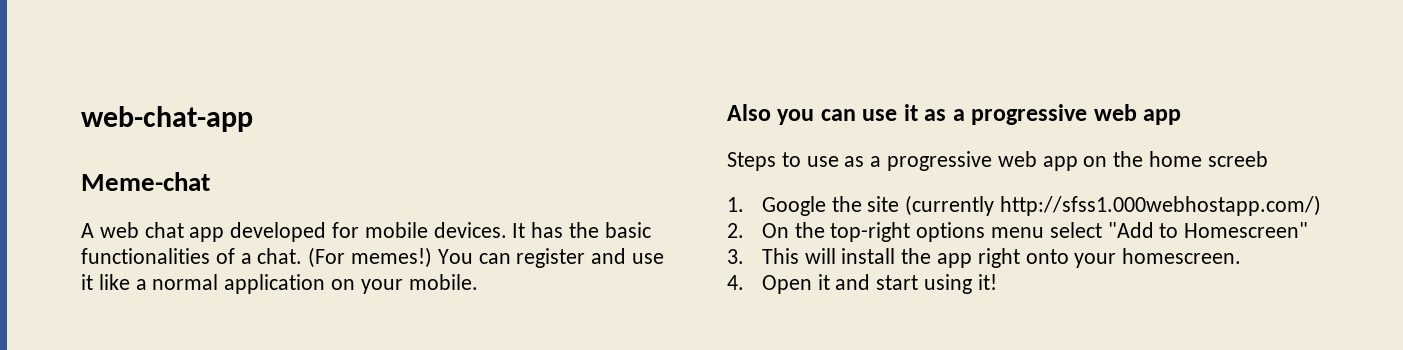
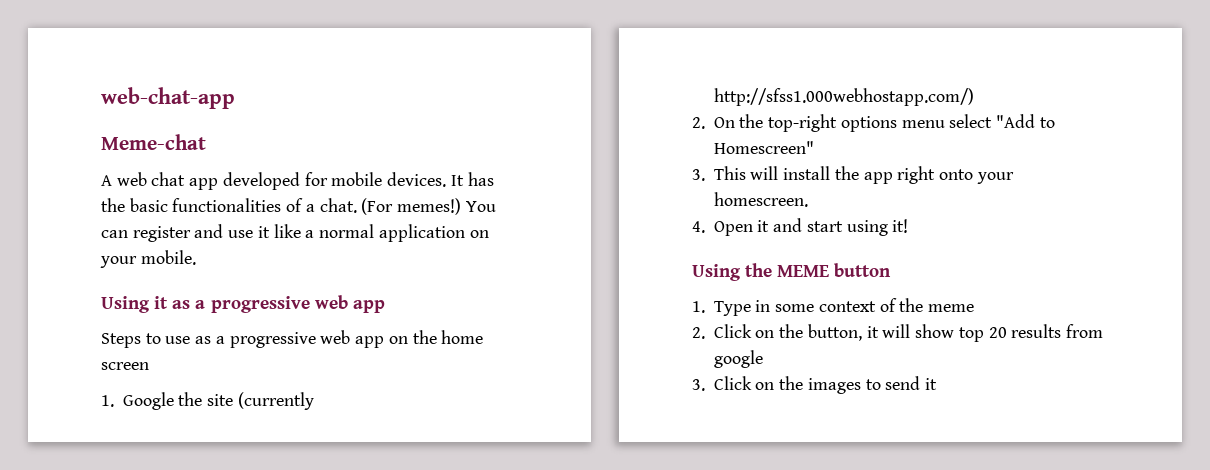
- Also you can use it as a progressive web app
+ Using it as a progressive web app
- Steps to use as a progressive web app on the home screeb
+ Steps to use as a progressive web app on the home screen
+ Using the MEME button
+ 1. Type in some context of the meme
+ 2. Click on the button, it will show top 20 results from google
+ 3. Click on the images to send it

